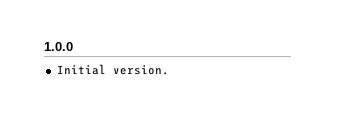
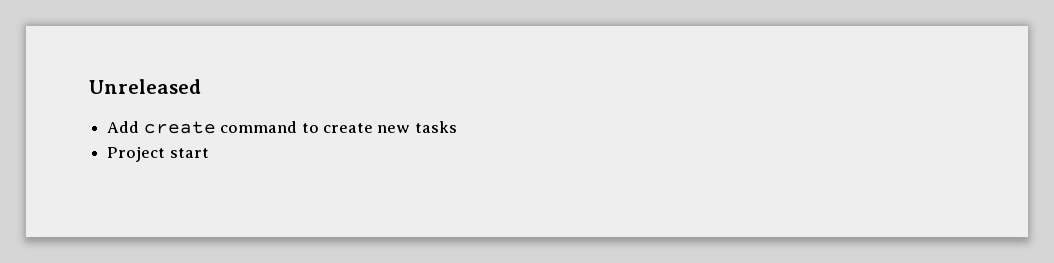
- 1.0.0
- Initial version.
+ Unreleased
+ Add create command to create new tasks
+ Project start

